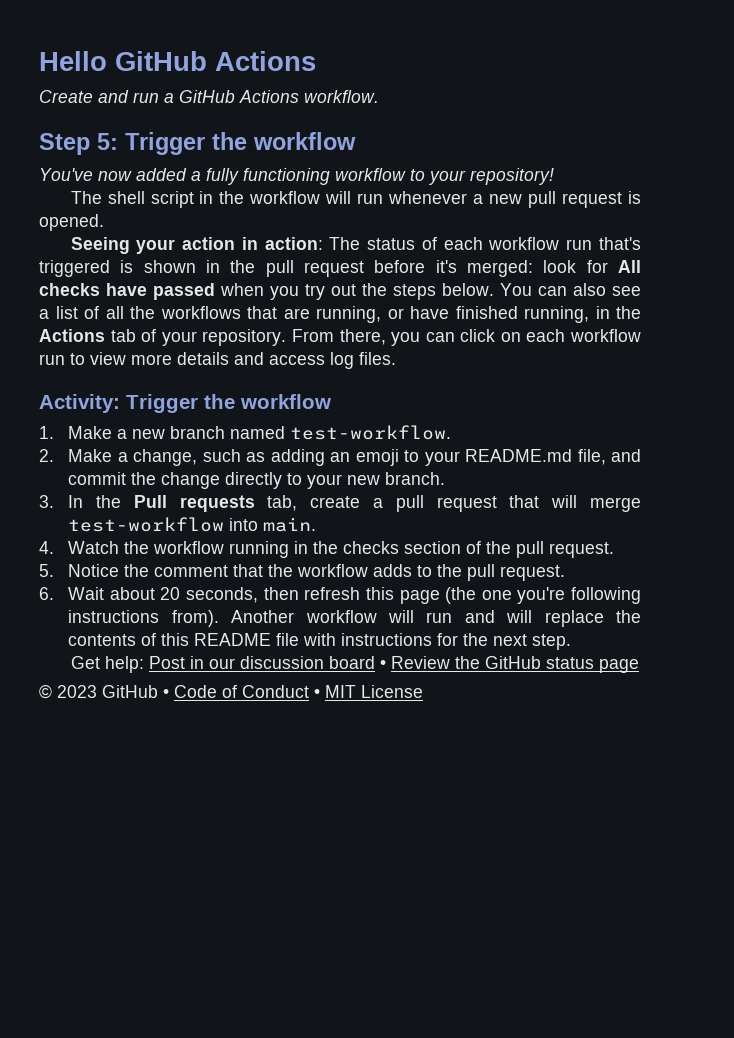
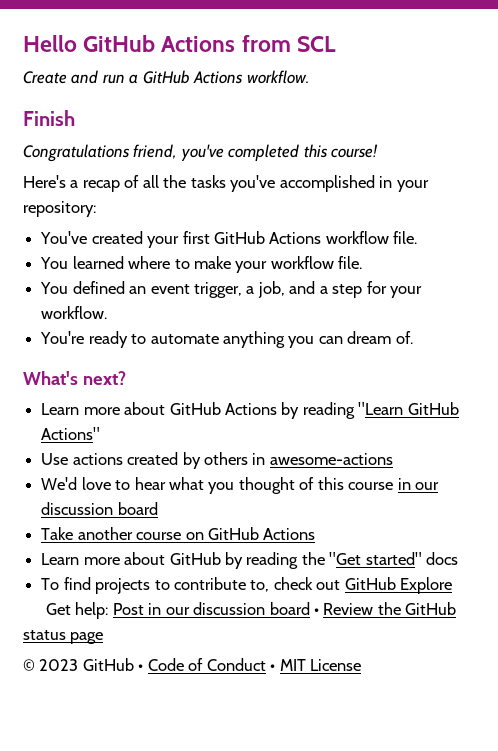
- Hello GitHub Actions
+ Hello GitHub Actions from SCL
- Step 5: Trigger the workflow
- You've now added a fully functioning workflow to your repository!
- The shell script in the workflow will run whenever a new pull request is opened.
- Seeing your action in action: The status of each workflow run that's triggered is shown in the pull request before it's merged: look for All checks have passed when you try out the steps below. You can also see a list of all the workflows that are running, or have finished running, in the Actions tab of your repository. From there, you can click on each workflow run to view more details and access log files.
- Activity: Trigger the workflow
- 1. Make a new branch named test-workflow.
- 2. Make a change, such as adding an emoji to your README.md file, and commit the change directly to your new branch.
- 3. In the Pull requests tab, create a pull request that will merge test-workflow into main.
- 4. Watch the workflow running in the checks section of the pull request.
- 5. Notice the comment that the workflow adds to the pull request.
- 6. Wait about 20 seconds, then refresh this page (the one you're following instructions from). Another workflow will run and will replace the contents of this README file with instructions for the next step.
+ Finish
+ Congratulations friend, you've completed this course!
+ Here's a recap of all the tasks you've accomplished in your repository:
+ You've created your first GitHub Actions workflow file.
+ You learned where to make your workflow file.
+ You defined an event trigger, a job, and a step for your workflow.
+ You're ready to automate anything you can dream of.
+ What's next?
+ Learn more about GitHub Actions by reading "Learn GitHub Actions"
+ Use actions created by others in awesome-actions
+ We'd love to hear what you thought of this course in our discussion board
+ Take another course on GitHub Actions
+ Learn more about GitHub by reading the "Get started" docs
+ To find projects to contribute to, check out GitHub Explore

